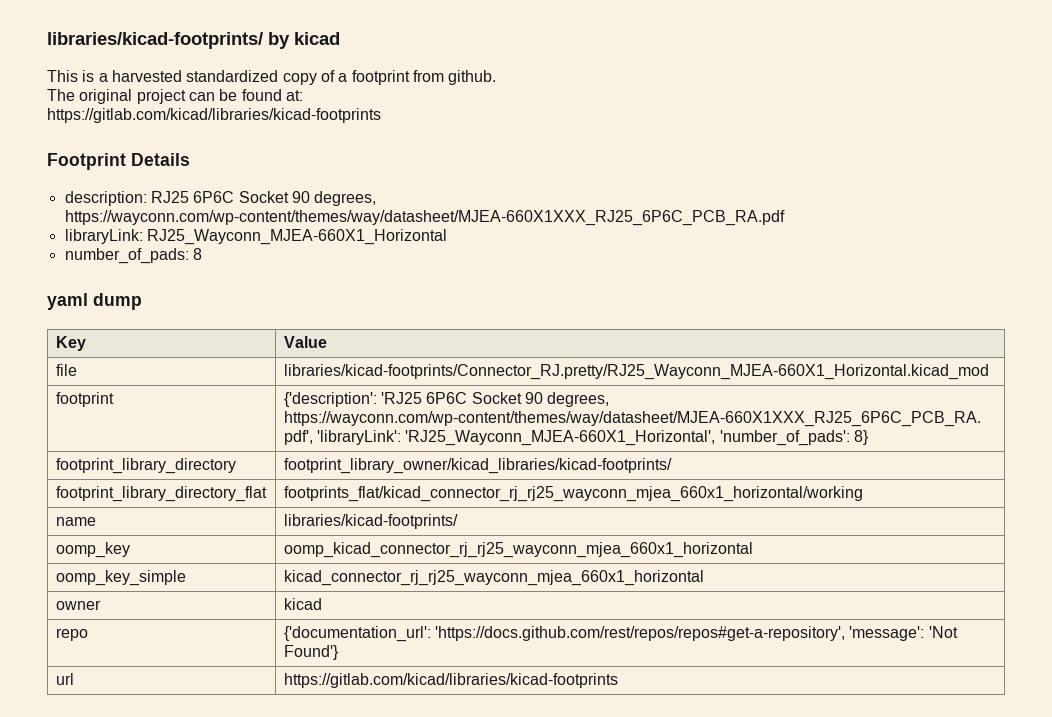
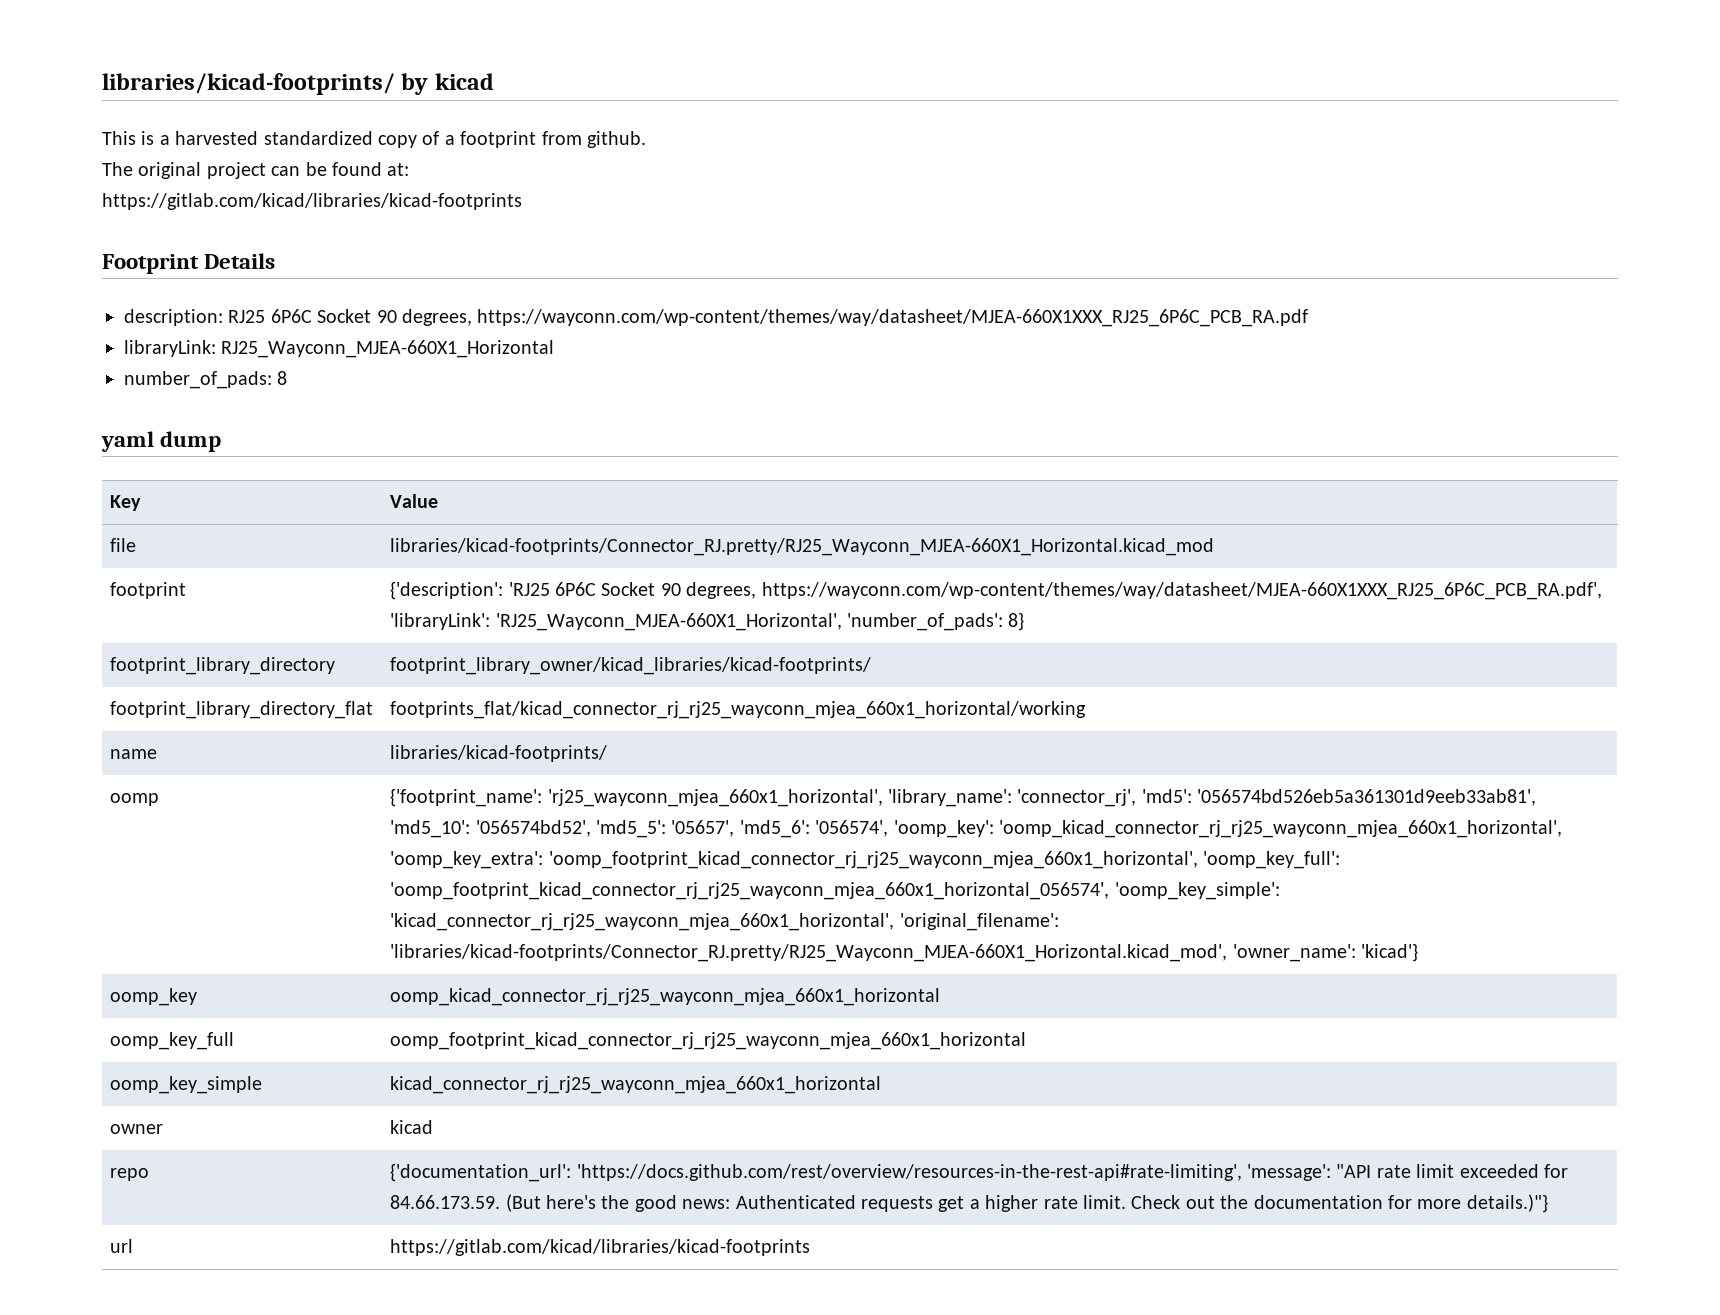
+ oomp | {'footprint_name': 'rj25_wayconn_mjea_660x1_horizontal', 'library_name': 'connector_rj', 'md5': '056574bd526eb5a361301d9eeb33ab81', 'md5_10': '056574bd52', 'md5_5': '05657', 'md5_6': '056574', 'oomp_key': 'oomp_kicad_connector_rj_rj25_wayconn_mjea_660x1_horizontal', 'oomp_key_extra': 'oomp_footprint_kicad_connector_rj_rj25_wayconn_mjea_660x1_horizontal', 'oomp_key_full': 'oomp_footprint_kicad_connector_rj_rj25_wayconn_mjea_660x1_horizontal_056574', 'oomp_key_simple': 'kicad_connector_rj_rj25_wayconn_mjea_660x1_horizontal', 'original_filename': 'libraries/kicad-footprints/Connector_RJ.pretty/RJ25_Wayconn_MJEA-660X1_Horizontal.kicad_mod', 'owner_name': 'kicad'}
+ oomp_key_full | oomp_footprint_kicad_connector_rj_rj25_wayconn_mjea_660x1_horizontal
- repo | {'documentation_url': 'https://docs.github.com/rest/repos/repos#get-a-repository', 'message': 'Not Found'}
+ repo | {'documentation_url': 'https://docs.github.com/rest/overview/resources-in-the-rest-api#rate-limiting', 'message': "API rate limit exceeded for 84.66.173.59. (But here's the good news: Authenticated requests get a higher rate limit. Check out the documentation for more details.)"}

